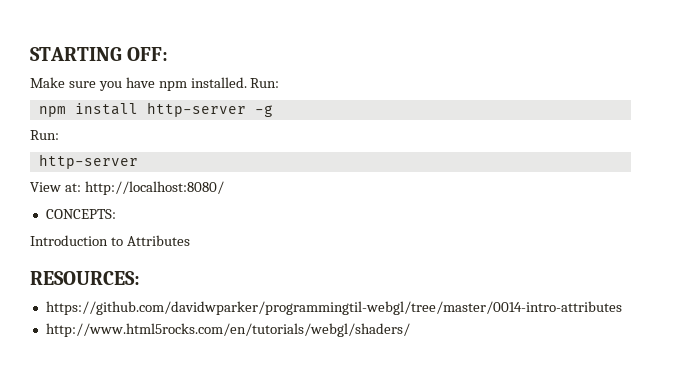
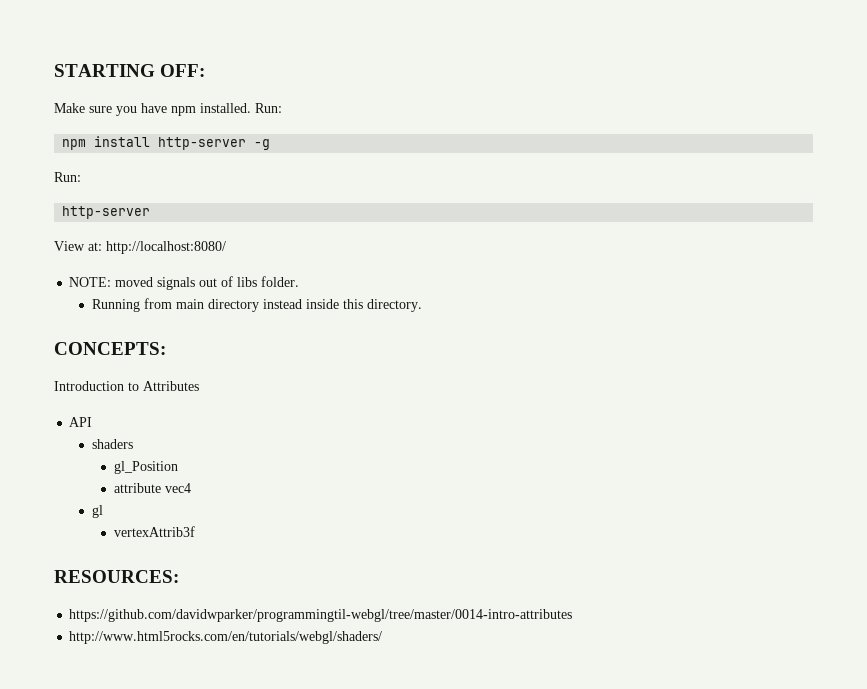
+ NOTE: moved signals out of libs folder.
+ Running from main directory instead inside this directory.
  CONCEPTS:
  Introduction to Attributes
+ API
+ shaders
+ gl_Position
+ attribute vec4
+ gl
+ vertexAttrib3f

